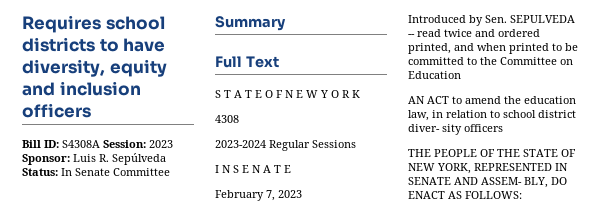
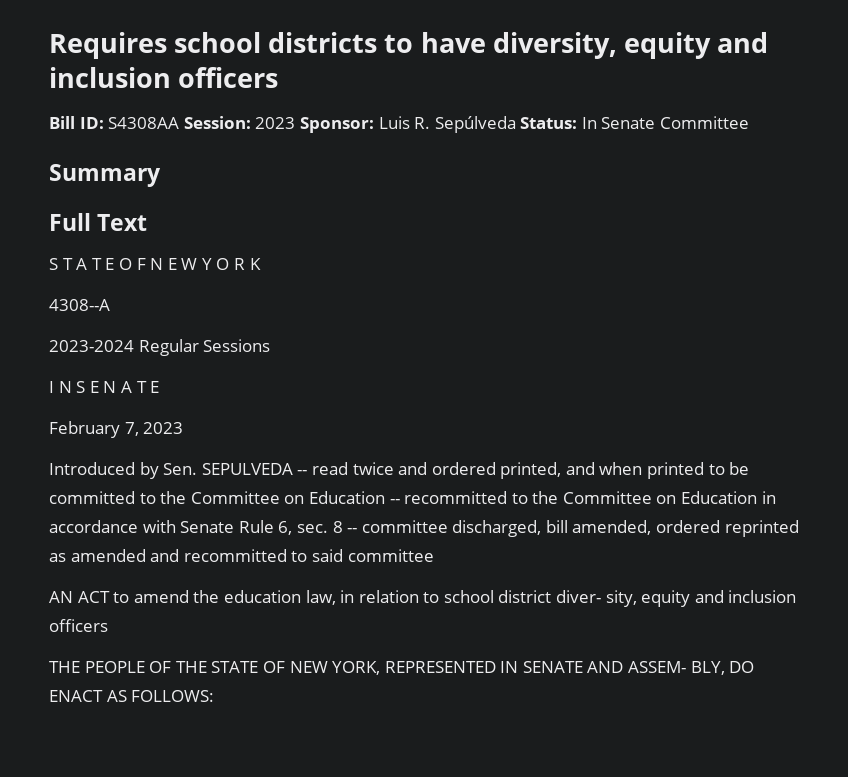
- Bill ID: S4308A Session: 2023 Sponsor: Luis R. Sepúlveda Status: In Senate Committee
+ Bill ID: S4308AA Session: 2023 Sponsor: Luis R. Sepúlveda Status: In Senate Committee
- 4308
+ 4308--A
- Introduced by Sen. SEPULVEDA -- read twice and ordered printed, and when printed to be committed to the Committee on Education
+ Introduced by Sen. SEPULVEDA -- read twice and ordered printed, and when printed to be committed to the Committee on Education -- recommitted to the Committee on Education in accordance with Senate Rule 6, sec. 8 -- committee discharged, bill amended, ordered reprinted as amended and recommitted to said committee
- AN ACT to amend the education law, in relation to school district diver- sity officers
+ AN ACT to amend the education law, in relation to school district diver- sity, equity and inclusion officers

